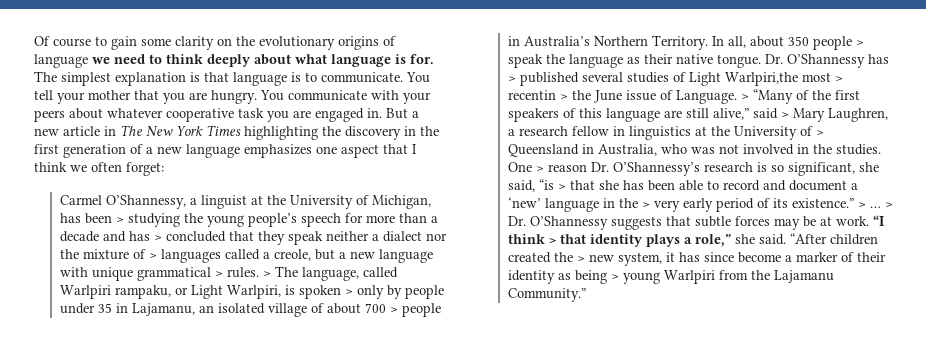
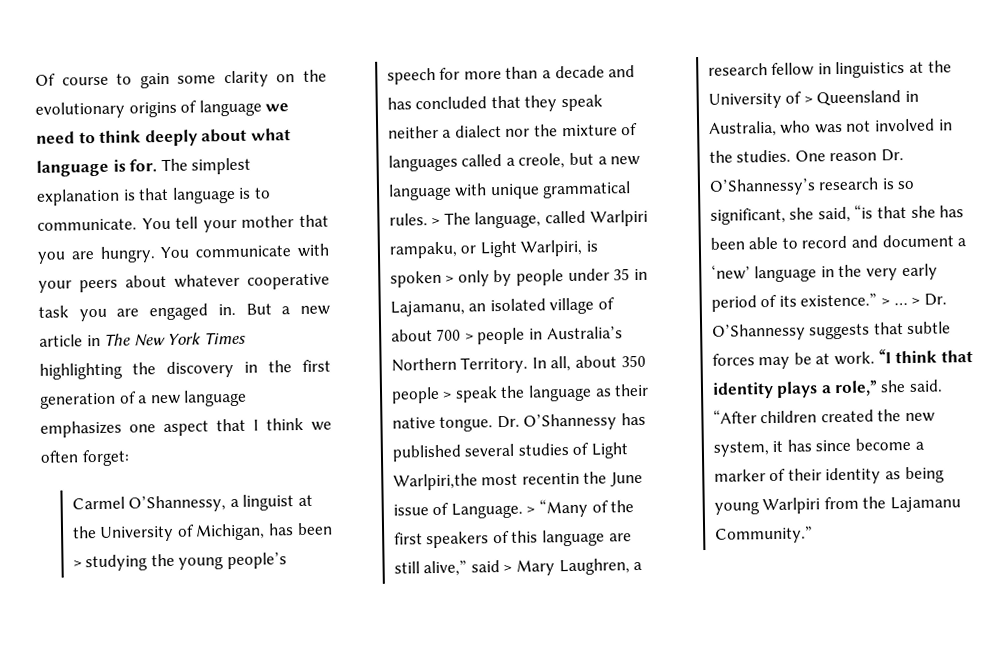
- Carmel O’Shannessy, a linguist at the University of Michigan, has been > studying the young people’s speech for more than a decade and has > concluded that they speak neither a dialect nor the mixture of > languages called a creole, but a new language with unique grammatical > rules.
+ Carmel O’Shannessy, a linguist at the University of Michigan, has been > studying the young people’s speech for more than a decade and has concluded that they speak neither a dialect nor the mixture of languages called a creole, but a new language with unique grammatical rules.
- Dr. O’Shannessy has > published several studies of Light Warlpiri,the most > recentin > the June issue of Language.
+ Dr. O’Shannessy has published several studies of Light Warlpiri,the most recentin the June issue of Language.
- One > reason Dr. O’Shannessy’s research is so significant, she said, “is > that she has been able to record and document a ‘new’ language in the > very early period of its existence.”
+ One reason Dr. O’Shannessy’s research is so significant, she said, “is that she has been able to record and document a ‘new’ language in the very early period of its existence.”
- “I think > that identity plays a role,” she said.
+ “I think that identity plays a role,” she said.
- “After children created the > new system, it has since become a marker of their identity as being > young Warlpiri from the Lajamanu Community.”
+ “After children created the new system, it has since become a marker of their identity as being young Warlpiri from the Lajamanu Community.”

